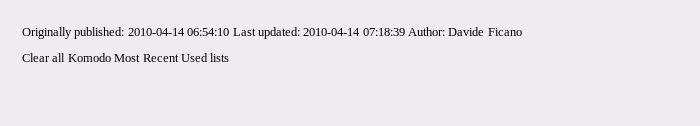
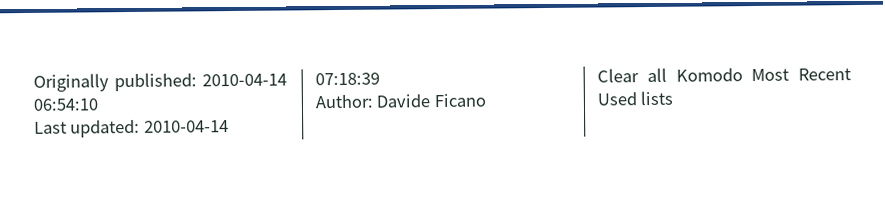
- Originally published: 2010-04-14 06:54:10 Last updated: 2010-04-14 07:18:39 Author: Davide Ficano
+ Originally published: 2010-04-14 06:54:10
+ Last updated: 2010-04-14 07:18:39
+ Author: Davide Ficano

